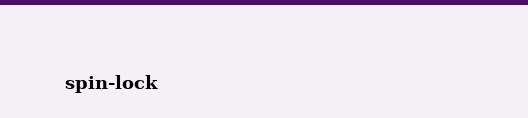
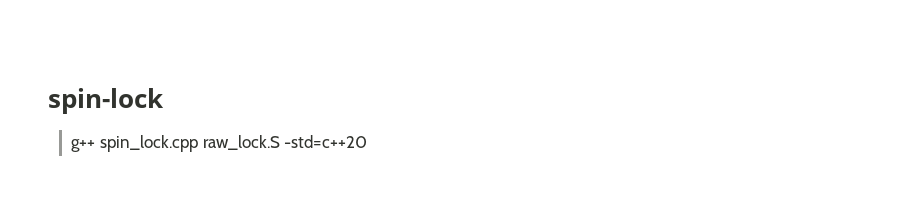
+ g++ spin_lock.cpp raw_lock.S -std=c++20

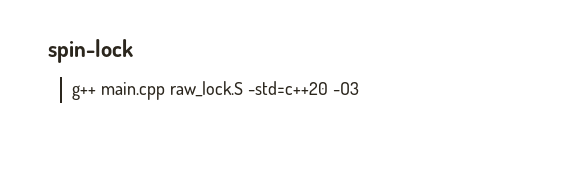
- g++ spin_lock.cpp raw_lock.S -std=c++20
+ g++ main.cpp raw_lock.S -std=c++20 -O3

